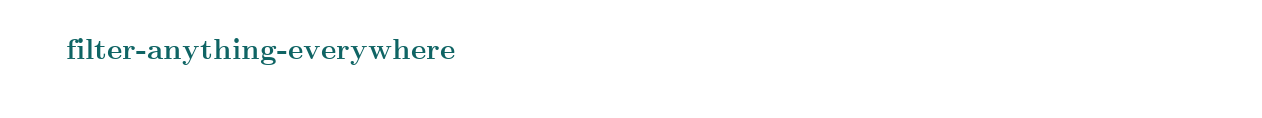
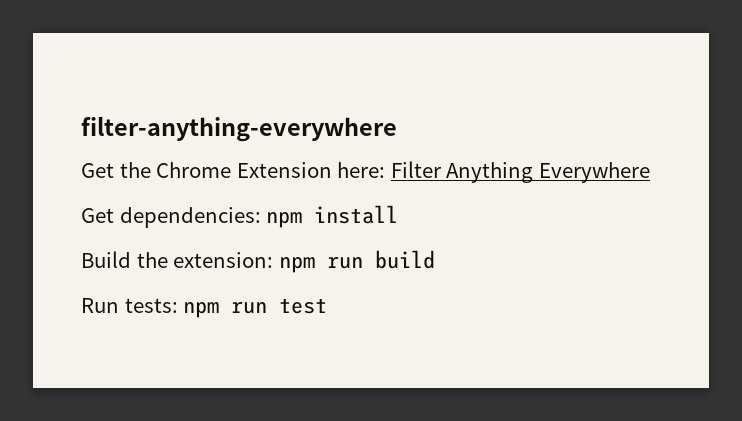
+ Get the Chrome Extension here: Filter Anything Everywhere
+ Get dependencies: npm install
+ Build the extension: npm run build
+ Run tests: npm run test

